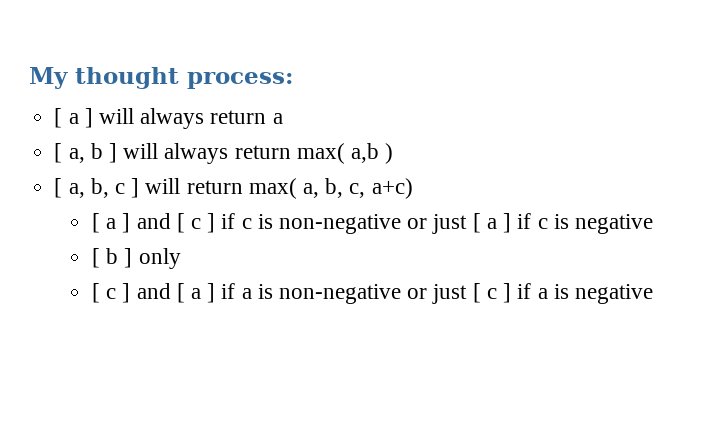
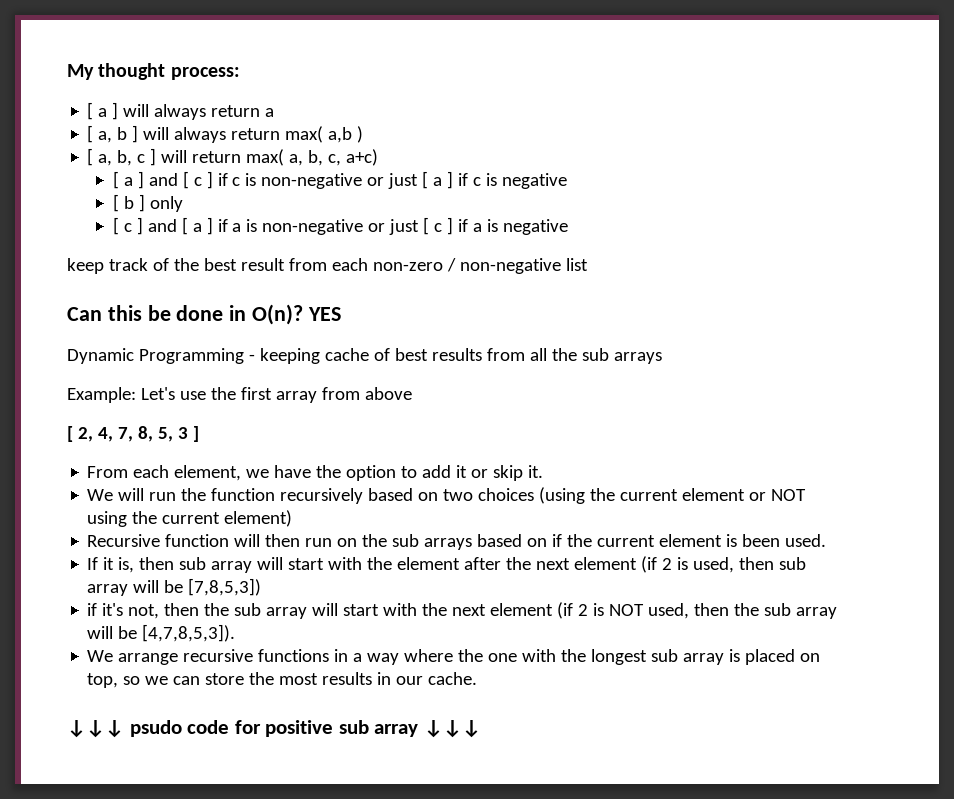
+ keep track of the best result from each non-zero / non-negative list
+ Can this be done in O(n)? YES
+ Dynamic Programming - keeping cache of best results from all the sub arrays
+ Example: Let's use the first array from above
+ [ 2, 4, 7, 8, 5, 3 ]
+ From each element, we have the option to add it or skip it.
+ We will run the function recursively based on two choices (using the current element or NOT using the current element)
+ Recursive function will then run on the sub arrays based on if the current element is been used.
+ If it is, then sub array will start with the element after the next element (if 2 is used, then sub array will be [7,8,5,3])
+ if it's not, then the sub array will start with the next element (if 2 is NOT used, then the sub array will be [4,7,8,5,3]).
+ We arrange recursive functions in a way where the one with the longest sub array is placed on top, so we can store the most results in our cache.
+ ↓↓↓ psudo code for positive sub array ↓↓↓

